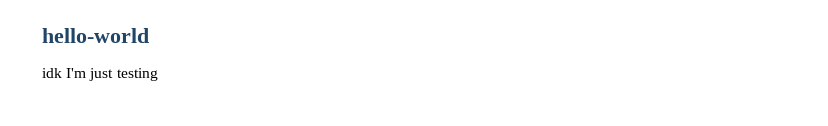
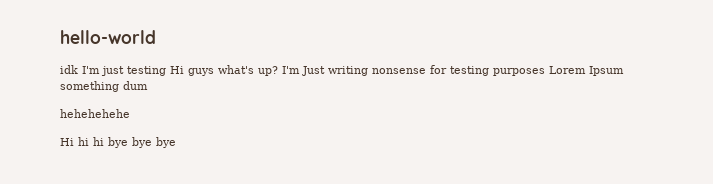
- idk I'm just testing
+ idk I'm just testing Hi guys what's up? I'm Just writing nonsense for testing purposes Lorem Ipsum something dum
+ hehehehehe
+ Hi hi hi bye bye bye

